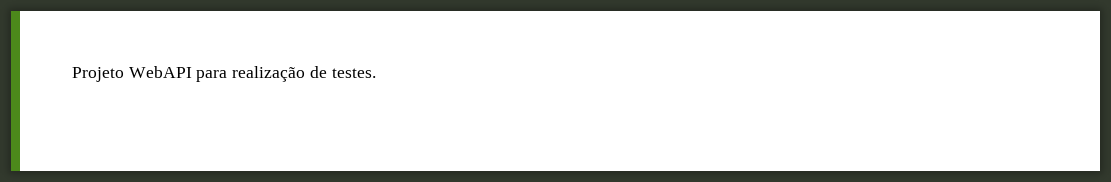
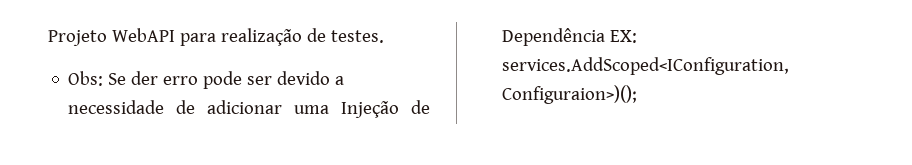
+ Obs: Se der erro pode ser devido a necessidade de adicionar uma Injeção de Dependência EX: services.AddScoped<IConfiguration, Configuraion>)();

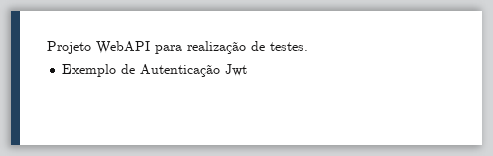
- Obs: Se der erro pode ser devido a necessidade de adicionar uma Injeção de Dependência EX: services.AddScoped<IConfiguration, Configuraion>)();
+ Exemplo de Autenticação Jwt

